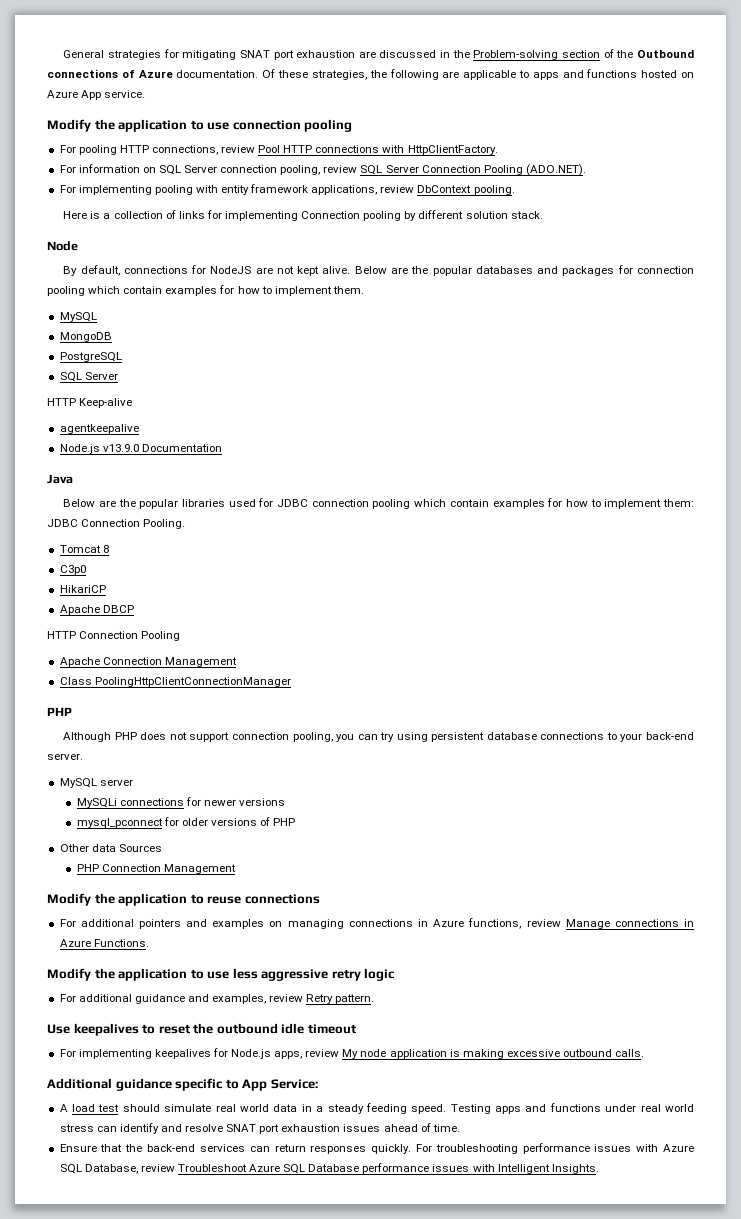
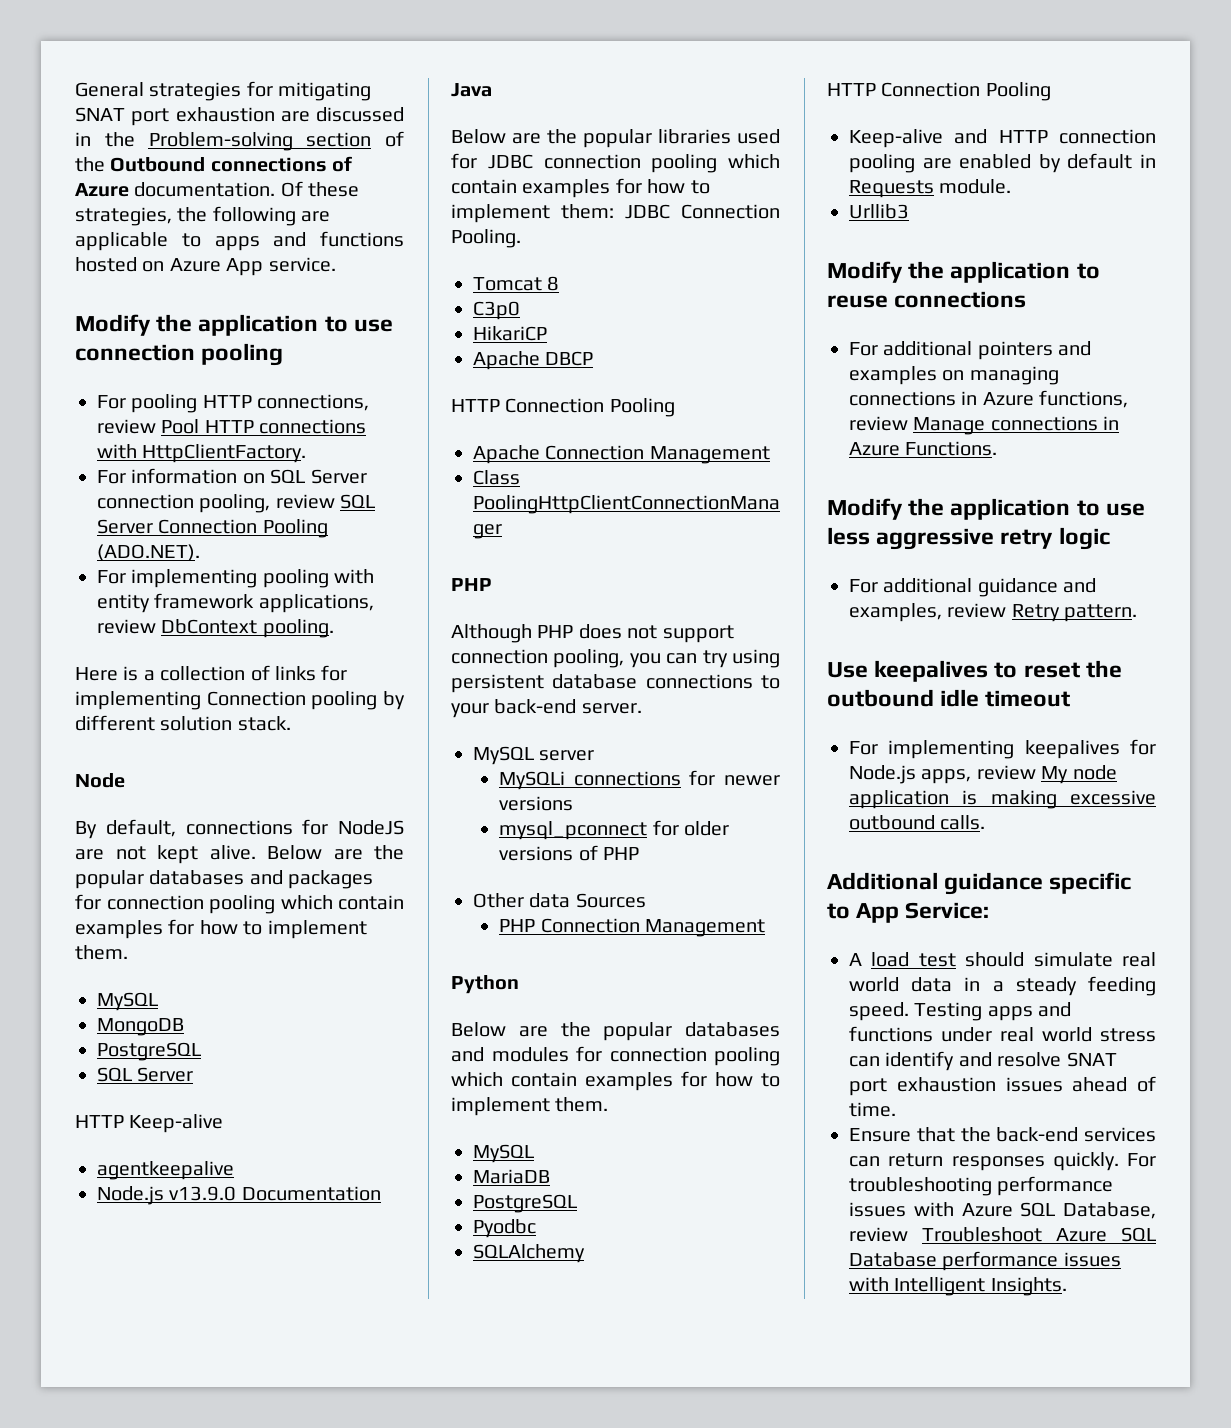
+ Python
+ Below are the popular databases and modules for connection pooling which contain examples for how to implement them.
+ MySQL
+ MariaDB
+ PostgreSQL
+ Pyodbc
+ SQLAlchemy
+ HTTP Connection Pooling
+ Keep-alive and HTTP connection pooling are enabled by default in Requests module.
+ Urllib3

